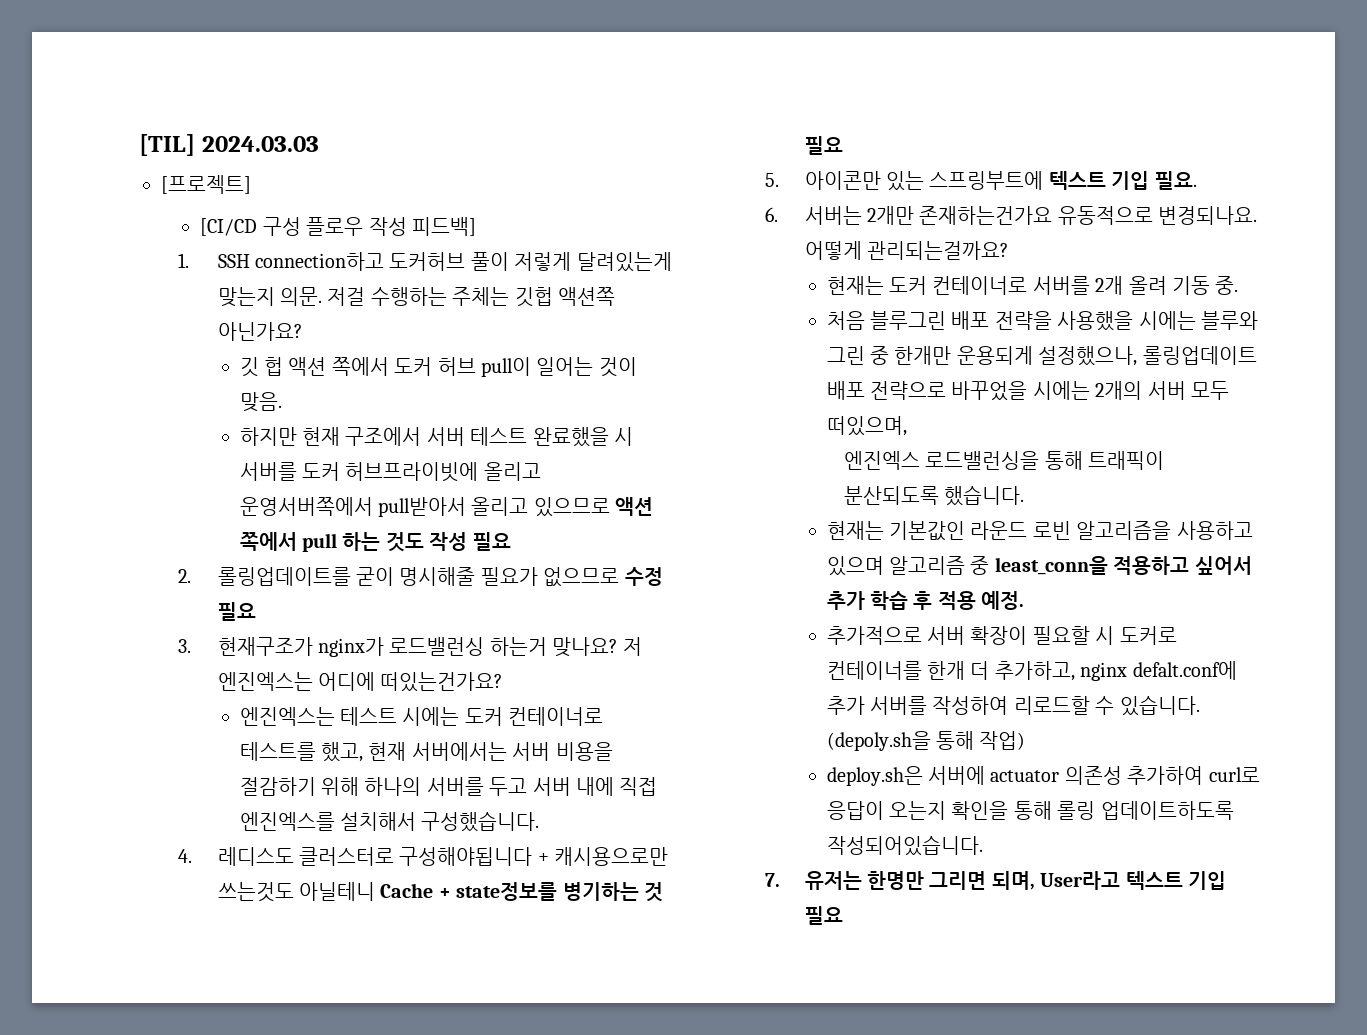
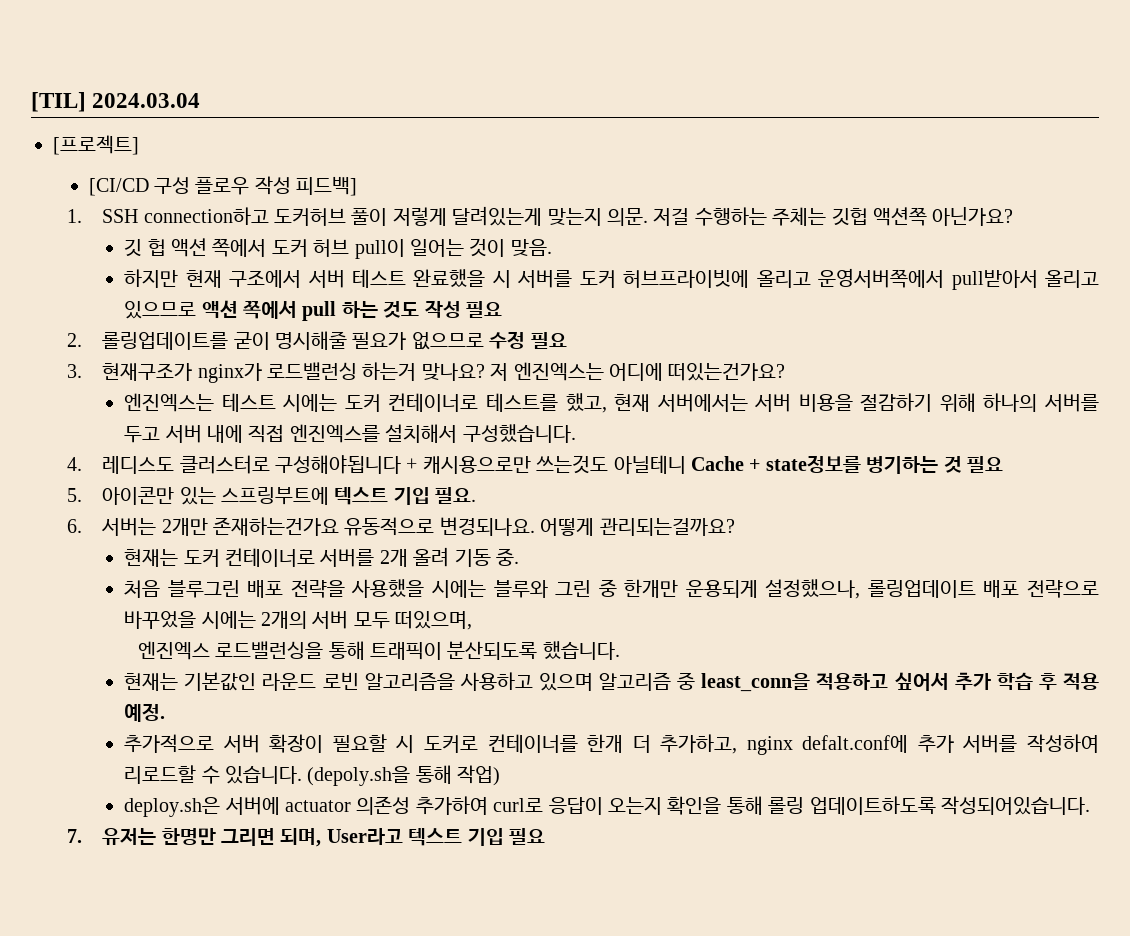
- [TIL] 2024.03.03
+ [TIL] 2024.03.04

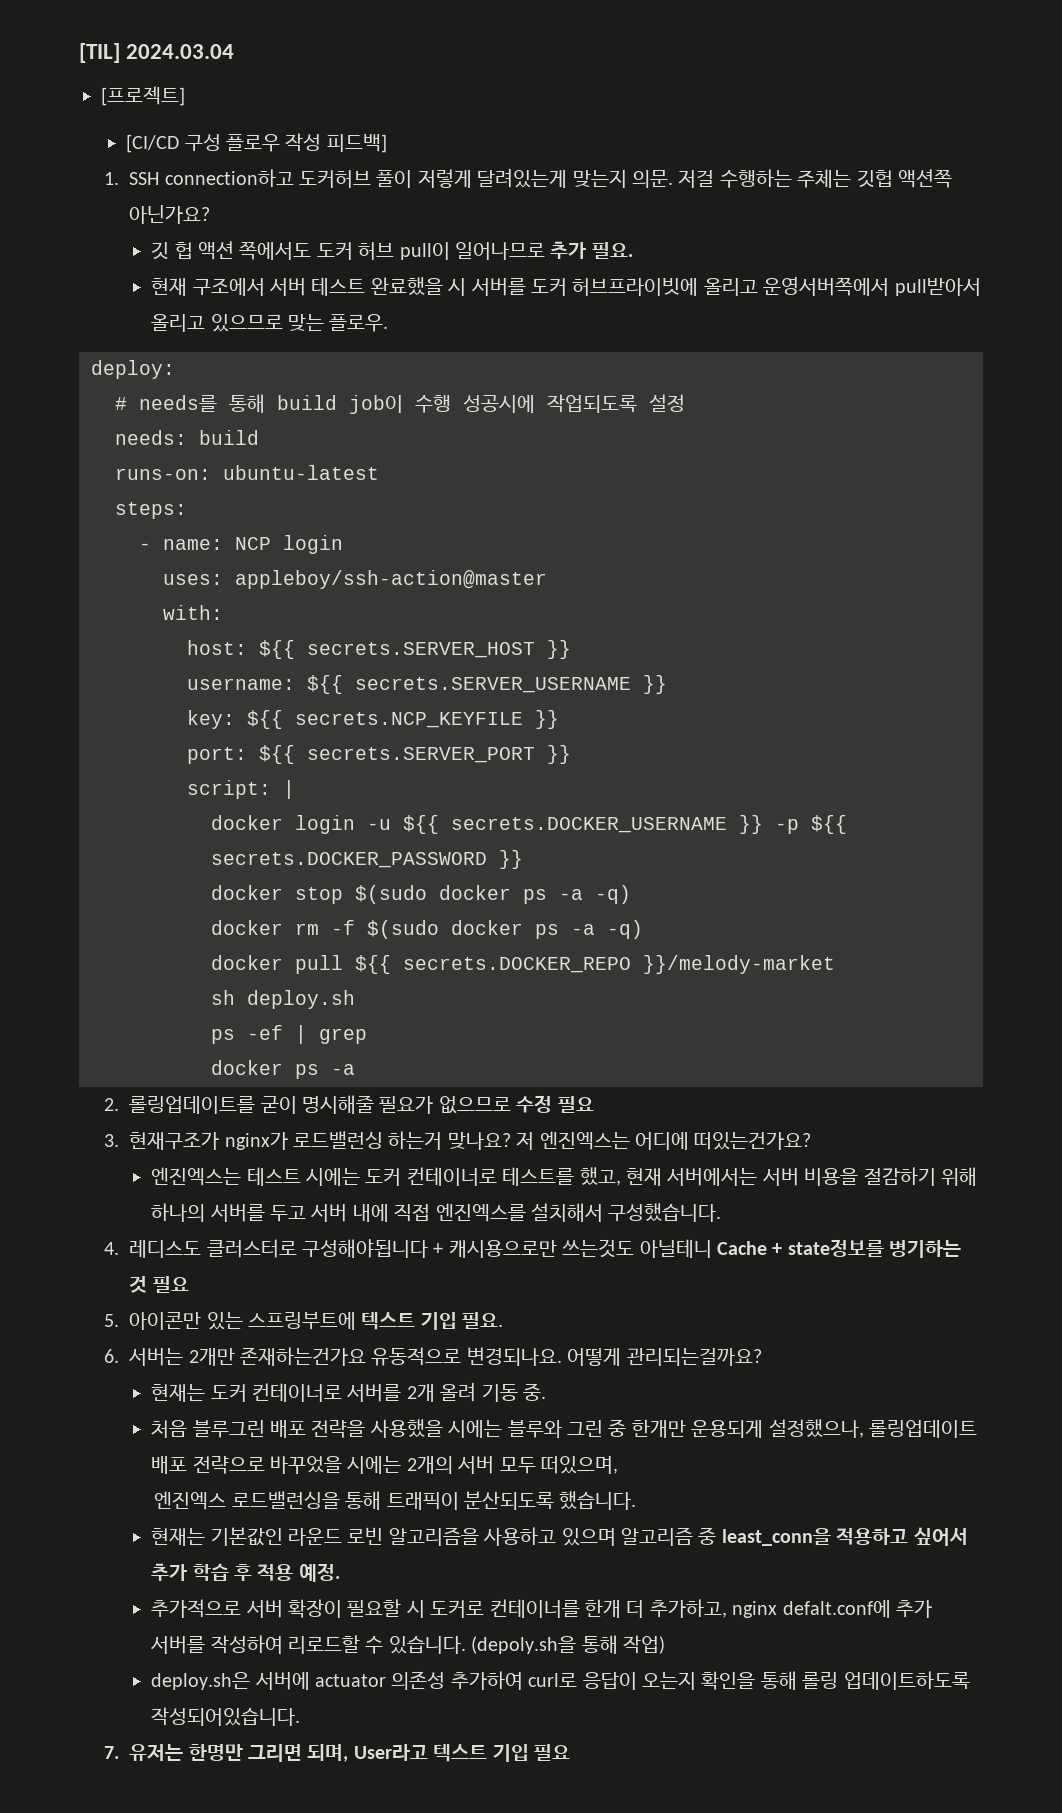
- 깃 헙 액션 쪽에서 도커 허브 pull이 일어는 것이 맞음.
- 하지만 현재 구조에서 서버 테스트 완료했을 시 서버를 도커 허브프라이빗에 올리고 운영서버쪽에서 pull받아서 올리고 있으므로 액션 쪽에서 pull 하는 것도 작성 필요
+ 깃 헙 액션 쪽에서도 도커 허브 pull이 일어나므로 추가 필요.
+ 현재 구조에서 서버 테스트 완료했을 시 서버를 도커 허브프라이빗에 올리고 운영서버쪽에서 pull받아서 올리고 있으므로 맞는 플로우.
+ deploy:
+ # needs를 통해 build job이 수행 성공시에 작업되도록 설정
+ needs: build
+ runs-on: ubuntu-latest
+ steps:
+ - name: NCP login
+ uses: appleboy/ssh-action@master
+ with:
+ host: ${{ secrets.SERVER_HOST }}
+ username: ${{ secrets.SERVER_USERNAME }}
+ key: ${{ secrets.NCP_KEYFILE }}
+ port: ${{ secrets.SERVER_PORT }}
+ script: |
+ docker login -u ${{ secrets.DOCKER_USERNAME }} -p ${{ secrets.DOCKER_PASSWORD }}
+ docker stop $(sudo docker ps -a -q)
+ docker rm -f $(sudo docker ps -a -q)
+ docker pull ${{ secrets.DOCKER_REPO }}/melody-market
+ sh deploy.sh
+ ps -ef | grep
+ docker ps -a

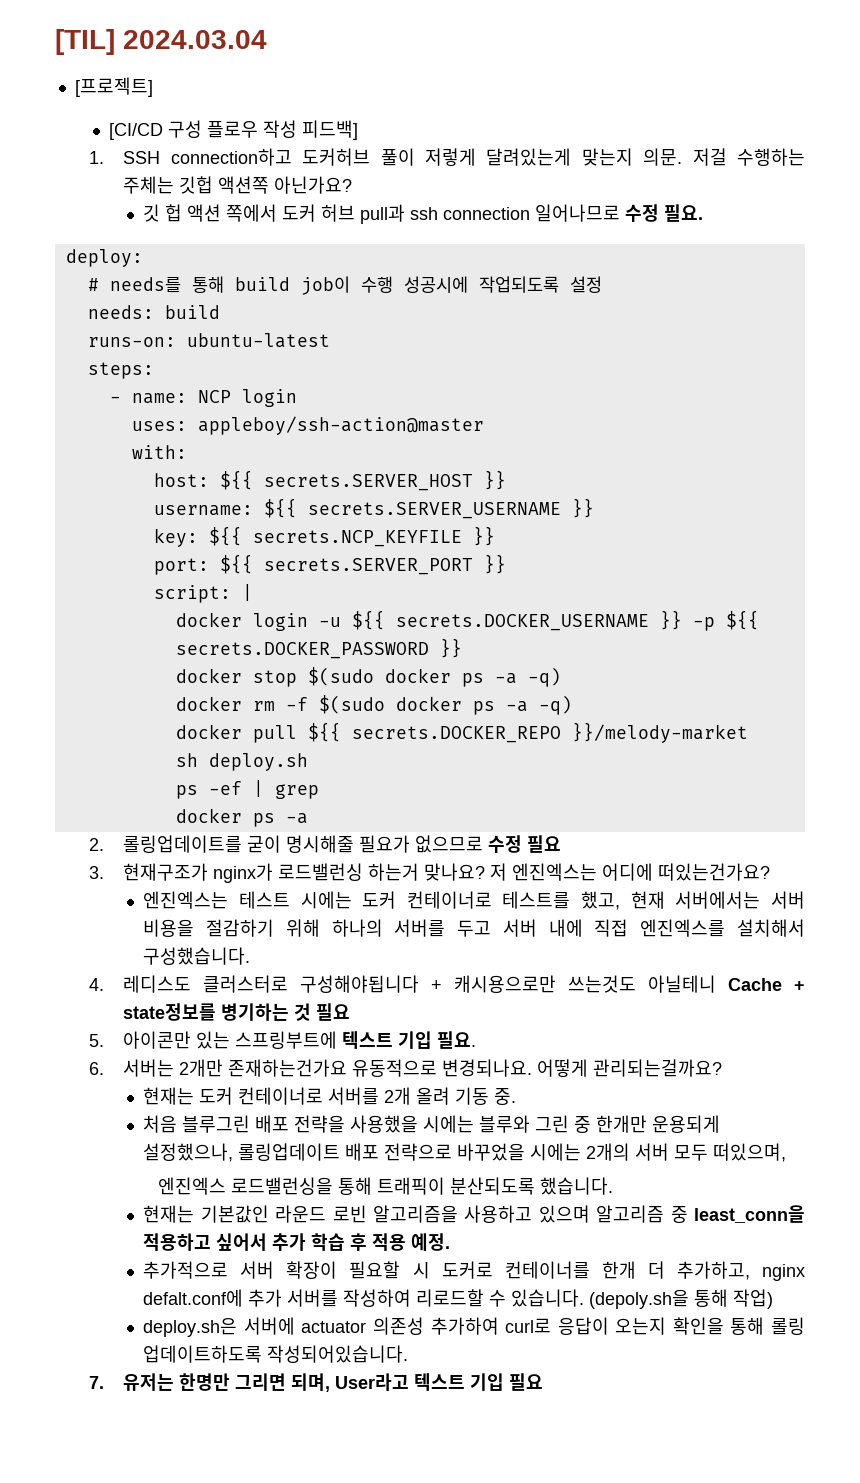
- 깃 헙 액션 쪽에서도 도커 허브 pull이 일어나므로 추가 필요.
- 현재 구조에서 서버 테스트 완료했을 시 서버를 도커 허브프라이빗에 올리고 운영서버쪽에서 pull받아서 올리고 있으므로 맞는 플로우.
+ 깃 헙 액션 쪽에서 도커 허브 pull과 ssh connection 일어나므로 수정 필요.

